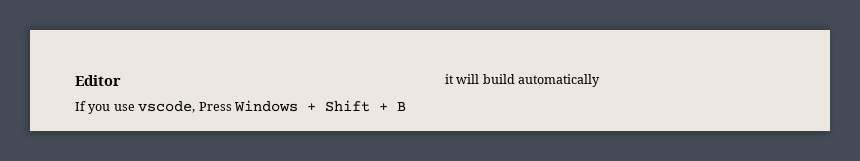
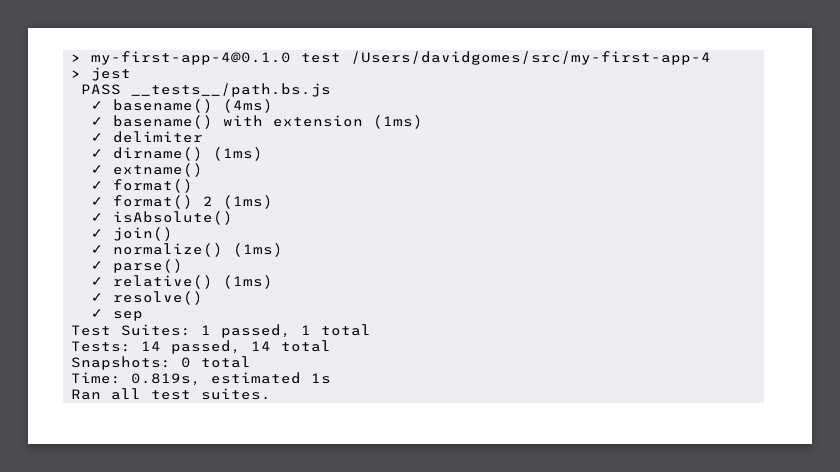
- Editor
- If you use vscode, Press Windows + Shift + B it will build automatically
+ > my-first-app-4@0.1.0 test /Users/davidgomes/src/my-first-app-4
+ > jest
+ PASS __tests__/path.bs.js
+ ✓ basename() (4ms)
+ ✓ basename() with extension (1ms)
+ ✓ delimiter
+ ✓ dirname() (1ms)
+ ✓ extname()
+ ✓ format()
+ ✓ format() 2 (1ms)
+ ✓ isAbsolute()
+ ✓ join()
+ ✓ normalize() (1ms)
+ ✓ parse()
+ ✓ relative() (1ms)
+ ✓ resolve()
+ ✓ sep
+ Test Suites: 1 passed, 1 total
+ Tests: 14 passed, 14 total
+ Snapshots: 0 total
+ Time: 0.819s, estimated 1s
+ Ran all test suites.

